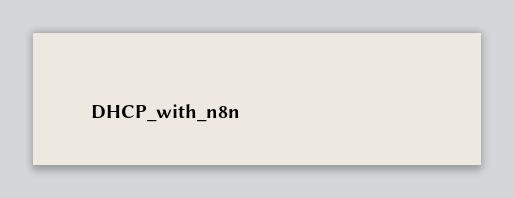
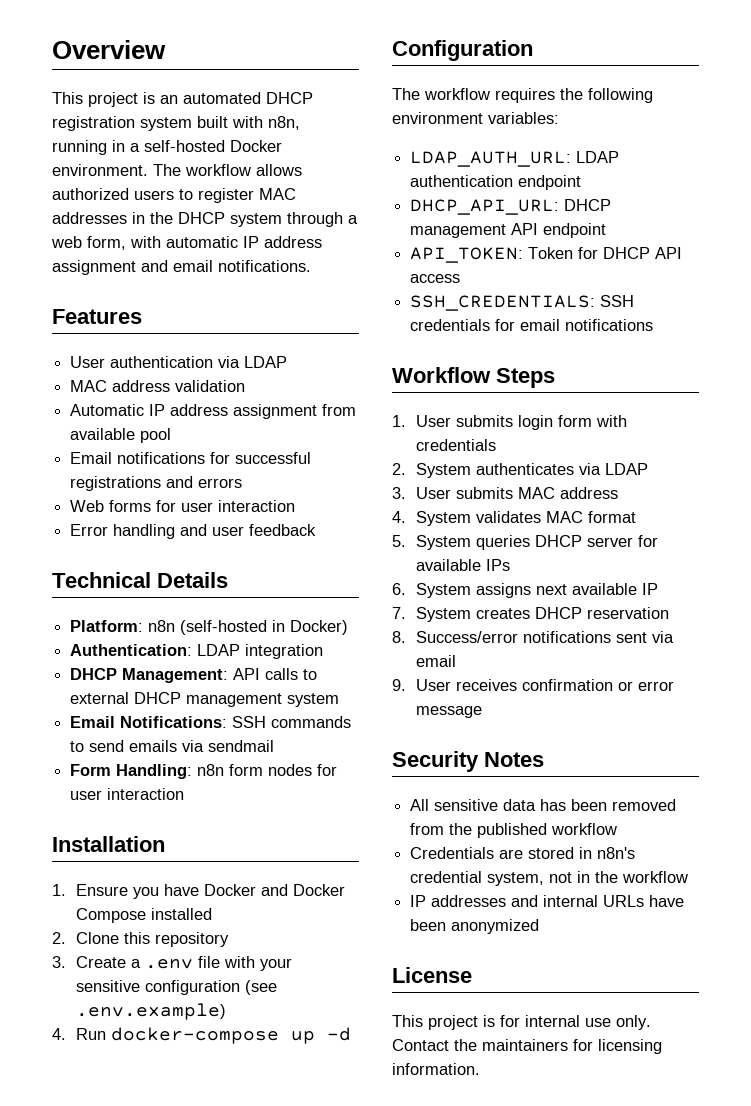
- DHCP_with_n8n
+ Overview
+ This project is an automated DHCP registration system built with n8n, running in a self-hosted Docker environment. The workflow allows authorized users to register MAC addresses in the DHCP system through a web form, with automatic IP address assignment and email notifications.
+ Features
+ User authentication via LDAP
+ MAC address validation
+ Automatic IP address assignment from available pool
+ Email notifications for successful registrations and errors
+ Web forms for user interaction
+ Error handling and user feedback
+ Technical Details
+ Platform: n8n (self-hosted in Docker)
+ Authentication: LDAP integration
+ DHCP Management: API calls to external DHCP management system
+ Email Notifications: SSH commands to send emails via sendmail
+ Form Handling: n8n form nodes for user interaction
+ Installation
+ 1. Ensure you have Docker and Docker Compose installed
+ 2. Clone this repository
+ 3. Create a .env file with your sensitive configuration (see .env.example)
+ 4. Run docker-compose up -d
+ Configuration
+ The workflow requires the following environment variables:
+ LDAP_AUTH_URL: LDAP authentication endpoint
+ DHCP_API_URL: DHCP management API endpoint
+ API_TOKEN: Token for DHCP API access
+ SSH_CREDENTIALS: SSH credentials for email notifications
+ Workflow Steps
+ 1. User submits login form with credentials
+ 2. System authenticates via LDAP
+ 3. User submits MAC address
+ 4. System validates MAC format
+ 5. System queries DHCP server for available IPs
+ 6. System assigns next available IP
+ 7. System creates DHCP reservation
+ 8. Success/error notifications sent via email
+ 9. User receives confirmation or error message
+ Security Notes
+ All sensitive data has been removed from the published workflow
+ Credentials are stored in n8n's credential system, not in the workflow
+ IP addresses and internal URLs have been anonymized
+ License
+ This project is for internal use only. Contact the maintainers for licensing information.

